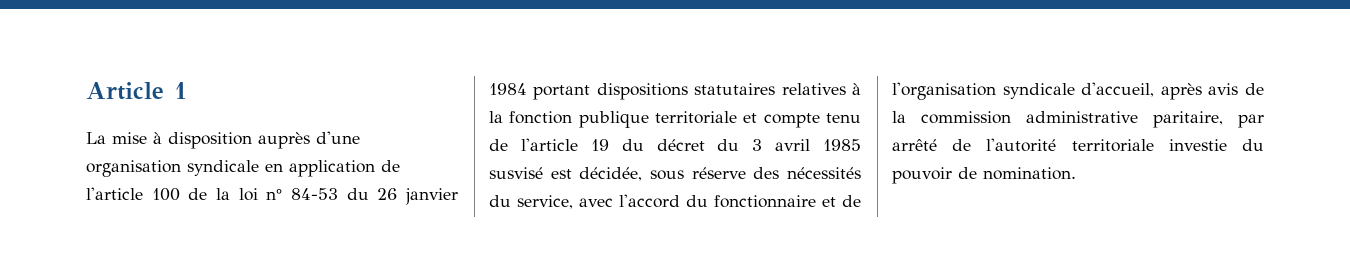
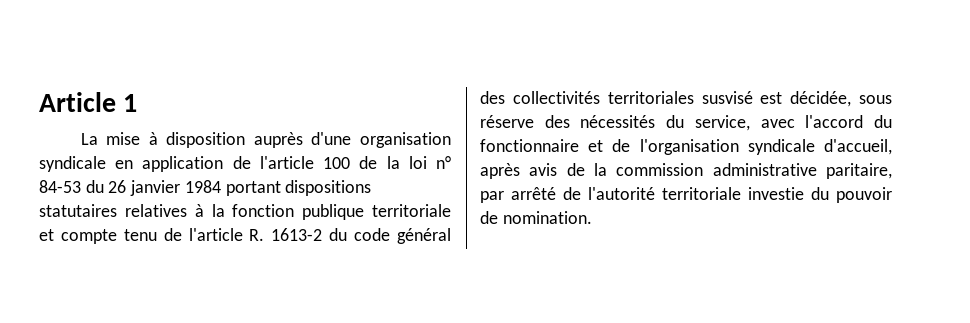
- La mise à disposition auprès d'une organisation syndicale en application de l'article 100 de la loi n° 84-53 du 26 janvier 1984 portant dispositions statutaires relatives à la fonction publique territoriale et compte tenu de l'article 19 du décret du 3 avril 1985 susvisé est décidée, sous réserve des nécessités du service, avec l'accord du fonctionnaire et de l'organisation syndicale d'accueil, après avis de la commission administrative paritaire, par arrêté de l'autorité territoriale investie du pouvoir de nomination.
+ La mise à disposition auprès d'une organisation syndicale en application de l'article 100 de la loi n° 84-53 du 26 janvier 1984 portant dispositions statutaires relatives à la fonction publique territoriale et compte tenu de l'article R. 1613-2 du code général des collectivités territoriales susvisé est décidée, sous réserve des nécessités du service, avec l'accord du fonctionnaire et de l'organisation syndicale d'accueil, après avis de la commission administrative paritaire, par arrêté de l'autorité territoriale investie du pouvoir de nomination.

